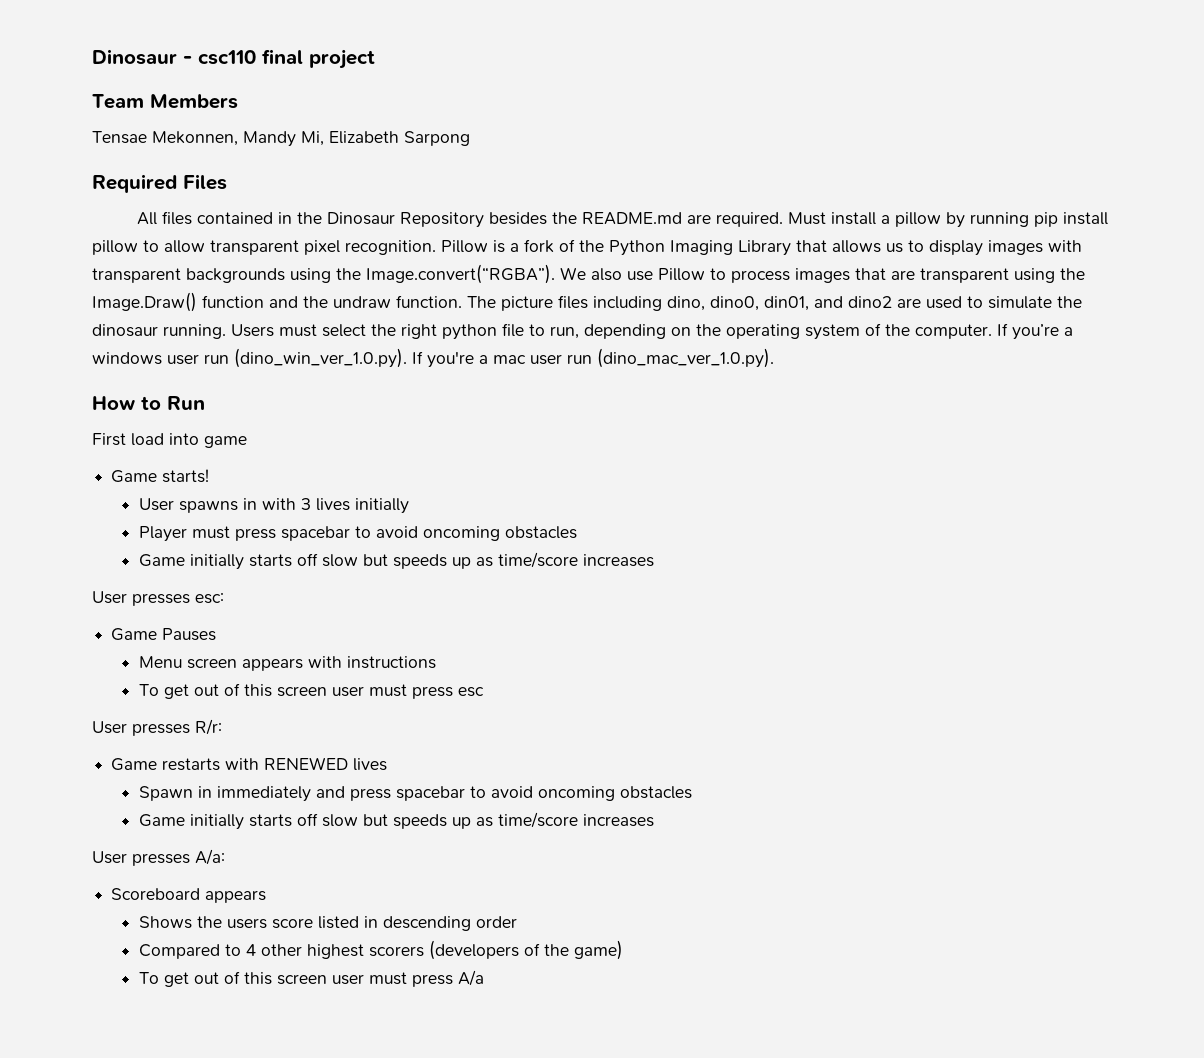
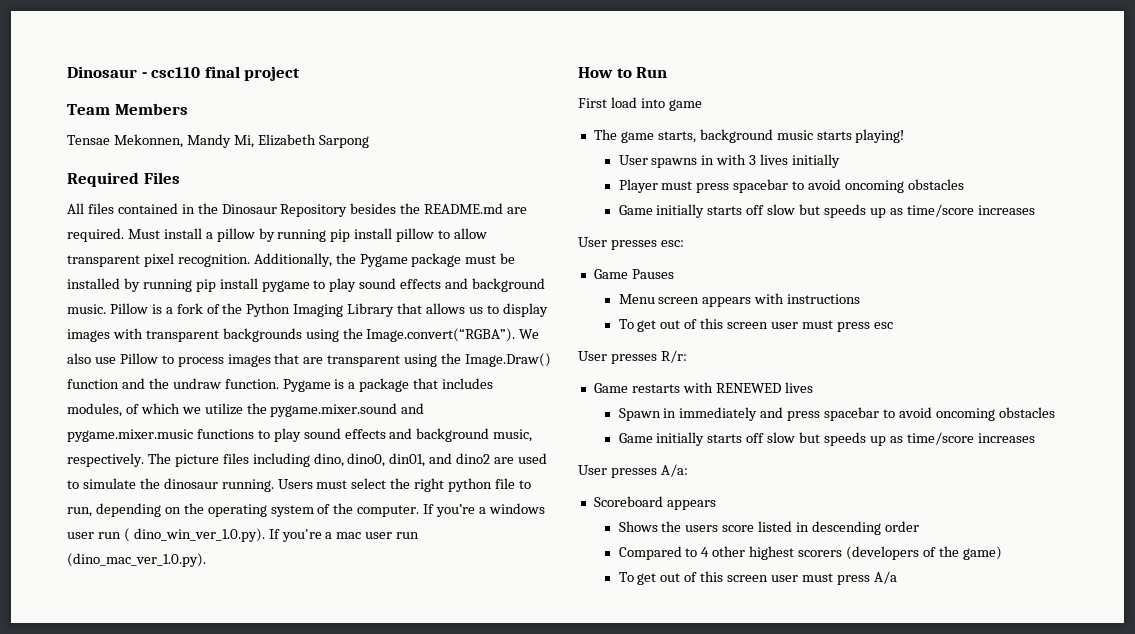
+ Additionally, the Pygame package must be installed by running pip install pygame to play sound effects and background music.
+ Pygame is a package that includes modules, of which we utilize the pygame.mixer.sound and pygame.mixer.music functions to play sound effects and background music, respectively.
- If you’re a windows user run (dino_win_ver_1.0.py). If you're a mac user run (dino_mac_ver_1.0.py).
+ If you’re a windows user run ( dino_win_ver_1.0.py). If you're a mac user run (dino_mac_ver_1.0.py).
- Game starts!
+ The game starts, background music starts playing!

